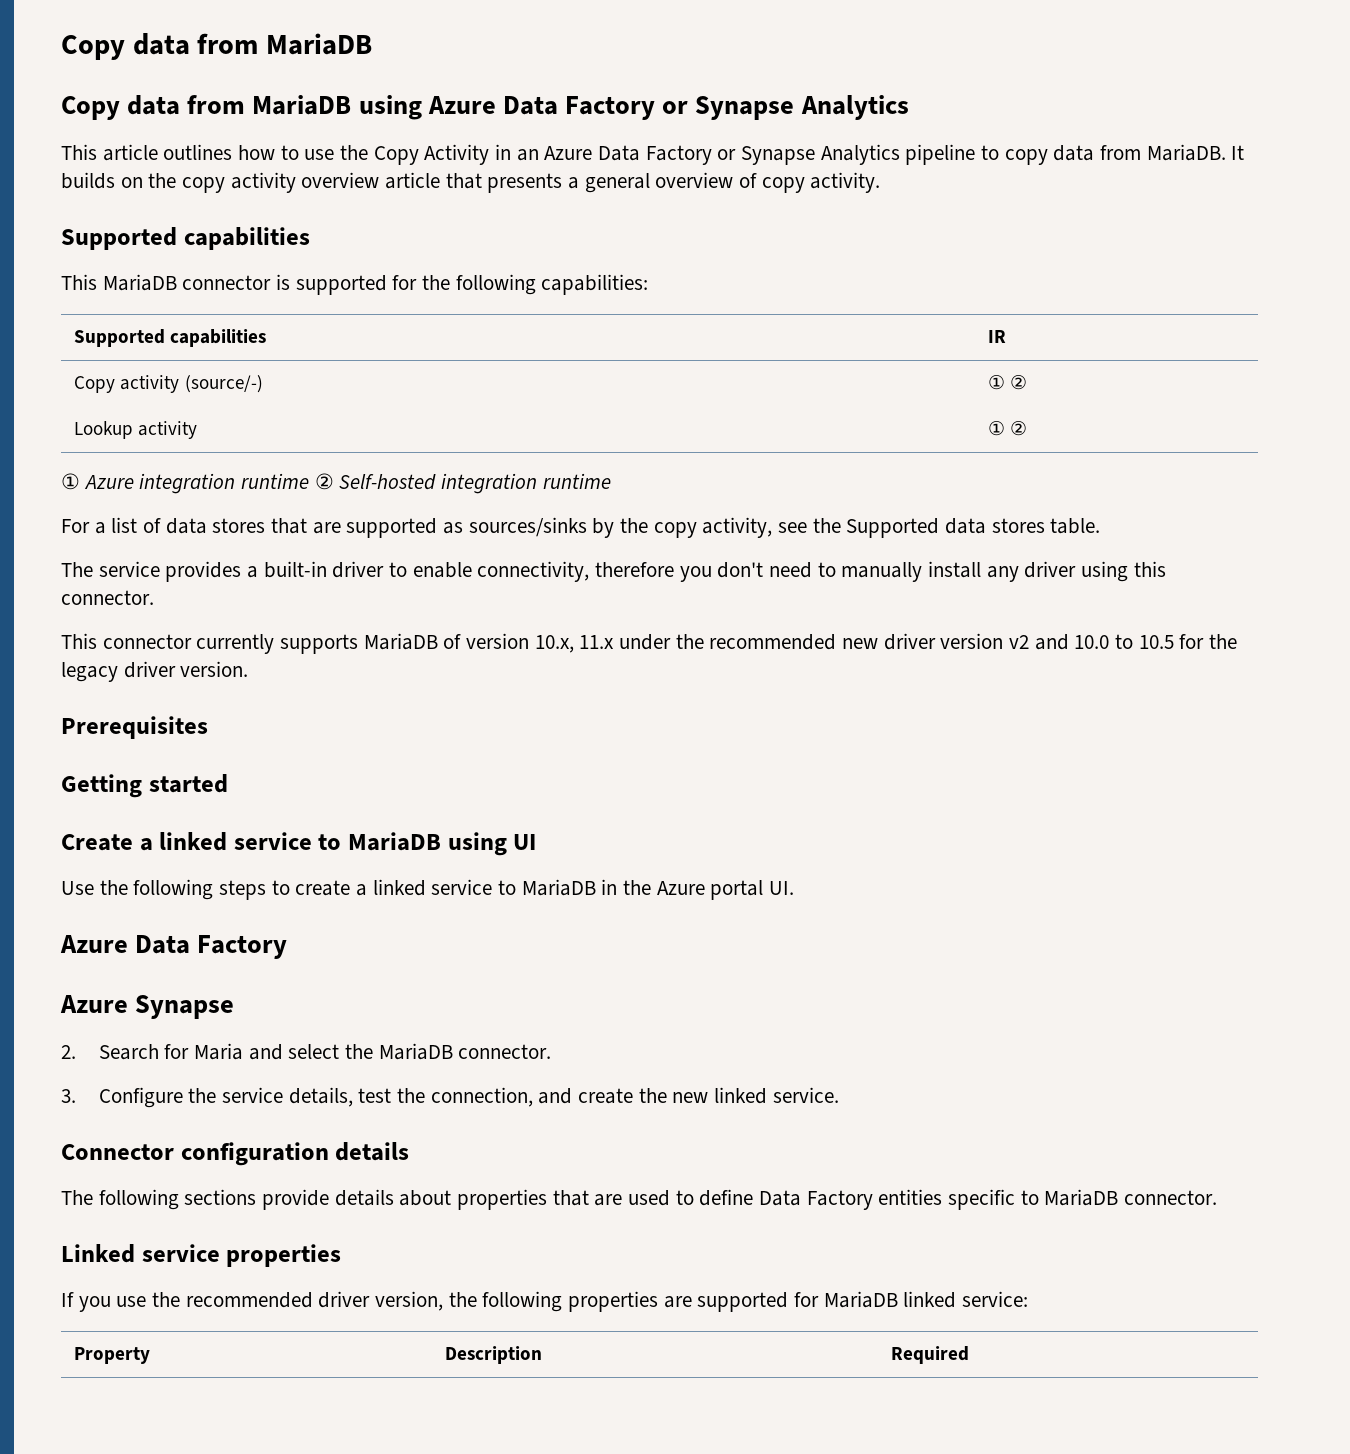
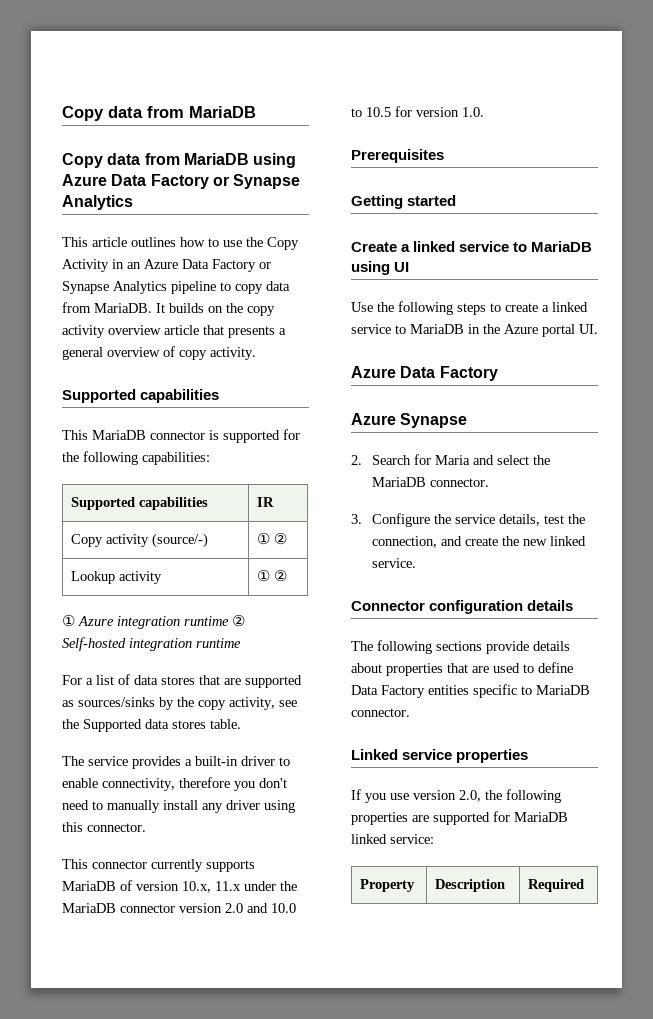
- This connector currently supports MariaDB of version 10.x, 11.x under the recommended new driver version v2 and 10.0 to 10.5 for the legacy driver version.
+ This connector currently supports MariaDB of version 10.x, 11.x under the MariaDB connector version 2.0 and 10.0 to 10.5 for version 1.0.
- If you use the recommended driver version, the following properties are supported for MariaDB linked service:
+ If you use version 2.0, the following properties are supported for MariaDB linked service:

